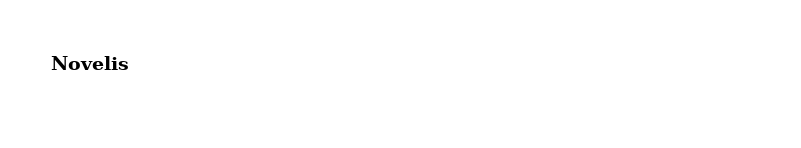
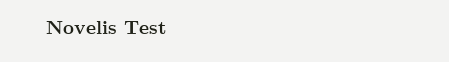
- Novelis
+ Novelis Test

